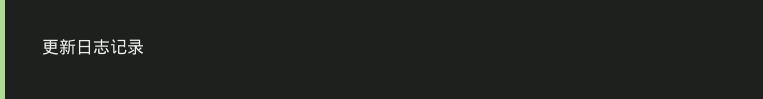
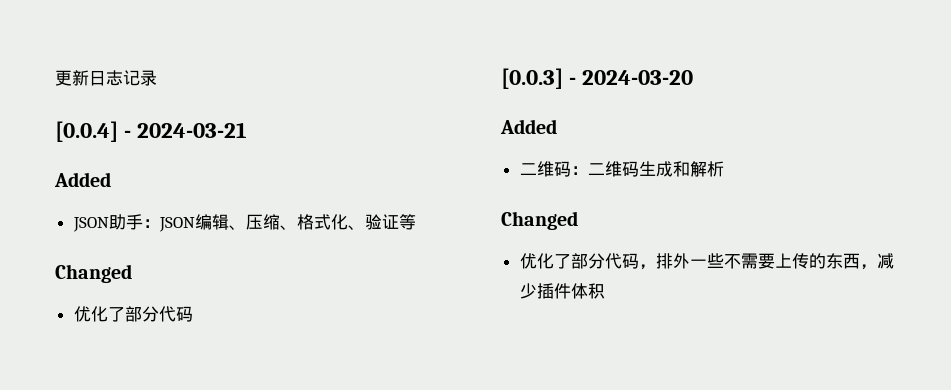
+ [0.0.4] - 2024-03-21
+ Added
+ JSON助手：JSON编辑、压缩、格式化、验证等
+ Changed
+ 优化了部分代码
+ [0.0.3] - 2024-03-20
+ Added
+ 二维码：二维码生成和解析
+ Changed
+ 优化了部分代码，排外一些不需要上传的东西，减少插件体积

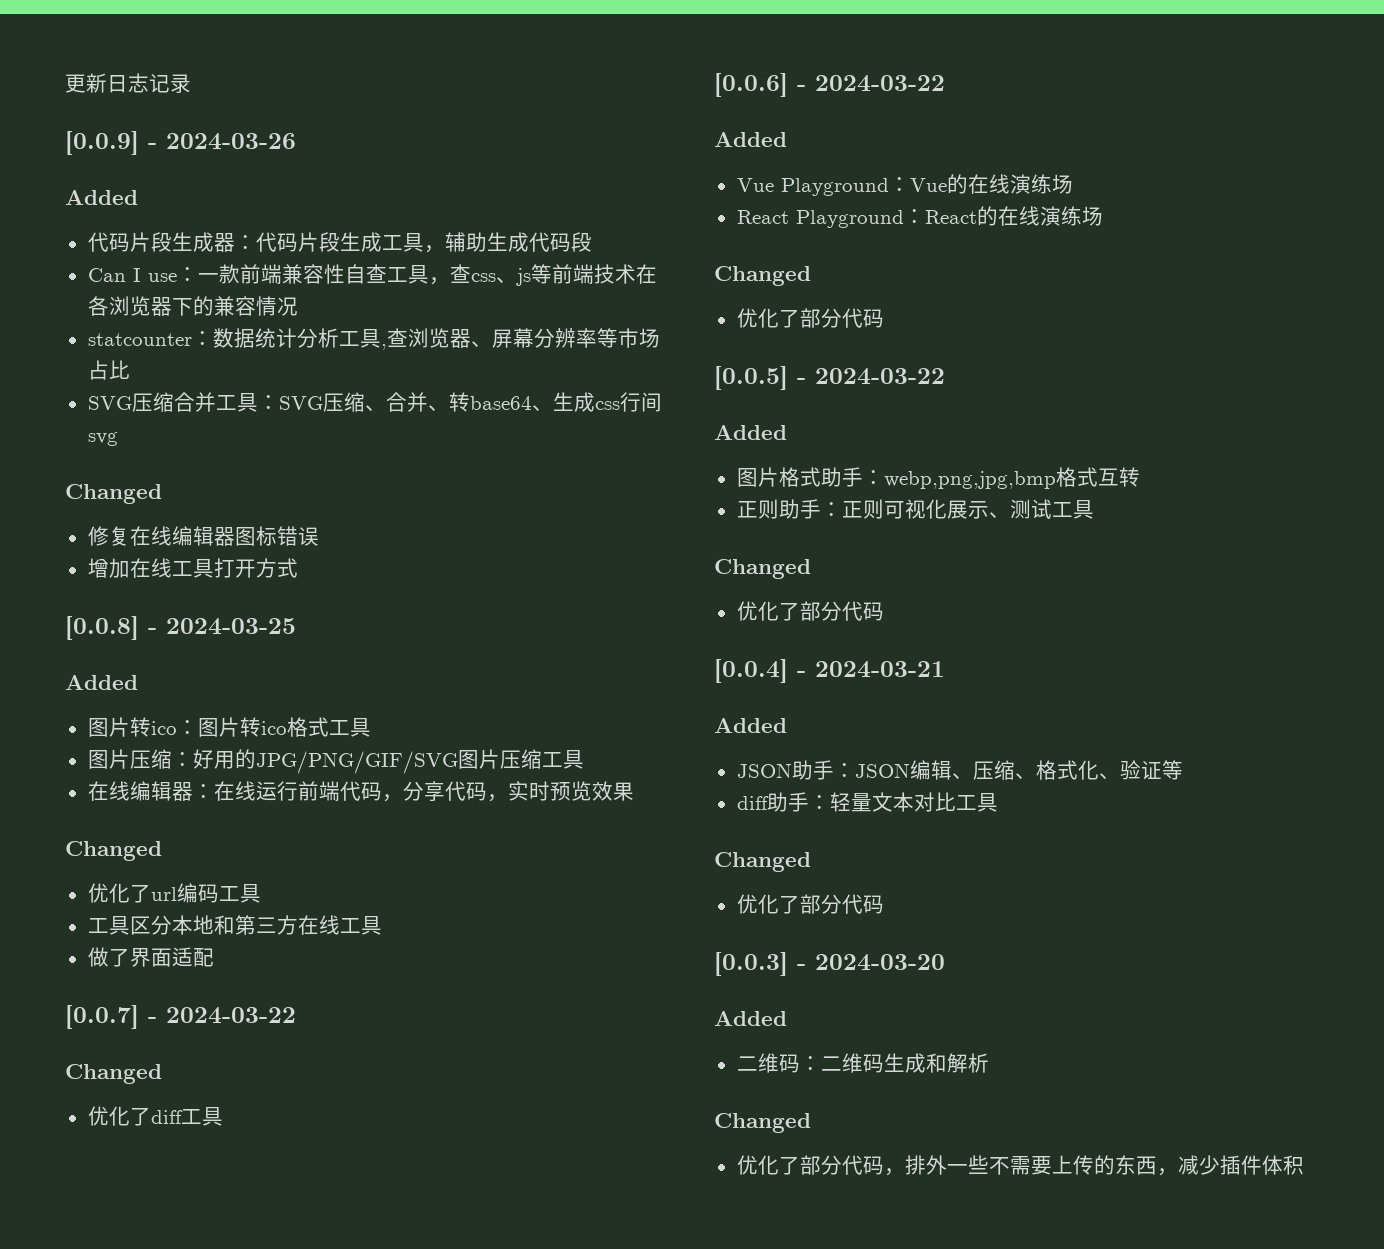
+ [0.0.9] - 2024-03-26
+ Added
+ 代码片段生成器：代码片段生成工具，辅助生成代码段
+ Can I use：一款前端兼容性自查工具，查css、js等前端技术在各浏览器下的兼容情况
+ statcounter：数据统计分析工具,查浏览器、屏幕分辨率等市场占比
+ SVG压缩合并工具：SVG压缩、合并、转base64、生成css行间svg
+ Changed
+ 修复在线编辑器图标错误
+ 增加在线工具打开方式
+ [0.0.8] - 2024-03-25
+ Added
+ 图片转ico：图片转ico格式工具
+ 图片压缩：好用的JPG/PNG/GIF/SVG图片压缩工具
+ 在线编辑器：在线运行前端代码，分享代码，实时预览效果
+ Changed
+ 优化了url编码工具
+ 工具区分本地和第三方在线工具
+ 做了界面适配
+ [0.0.7] - 2024-03-22
+ Changed
+ 优化了diff工具
+ [0.0.6] - 2024-03-22
+ Added
+ Vue Playground：Vue的在线演练场
+ React Playground：React的在线演练场
+ Changed
+ 优化了部分代码
+ [0.0.5] - 2024-03-22
+ Added
+ 图片格式助手：webp,png,jpg,bmp格式互转
+ 正则助手：正则可视化展示、测试工具
+ Changed
+ 优化了部分代码
+ diff助手：轻量文本对比工具

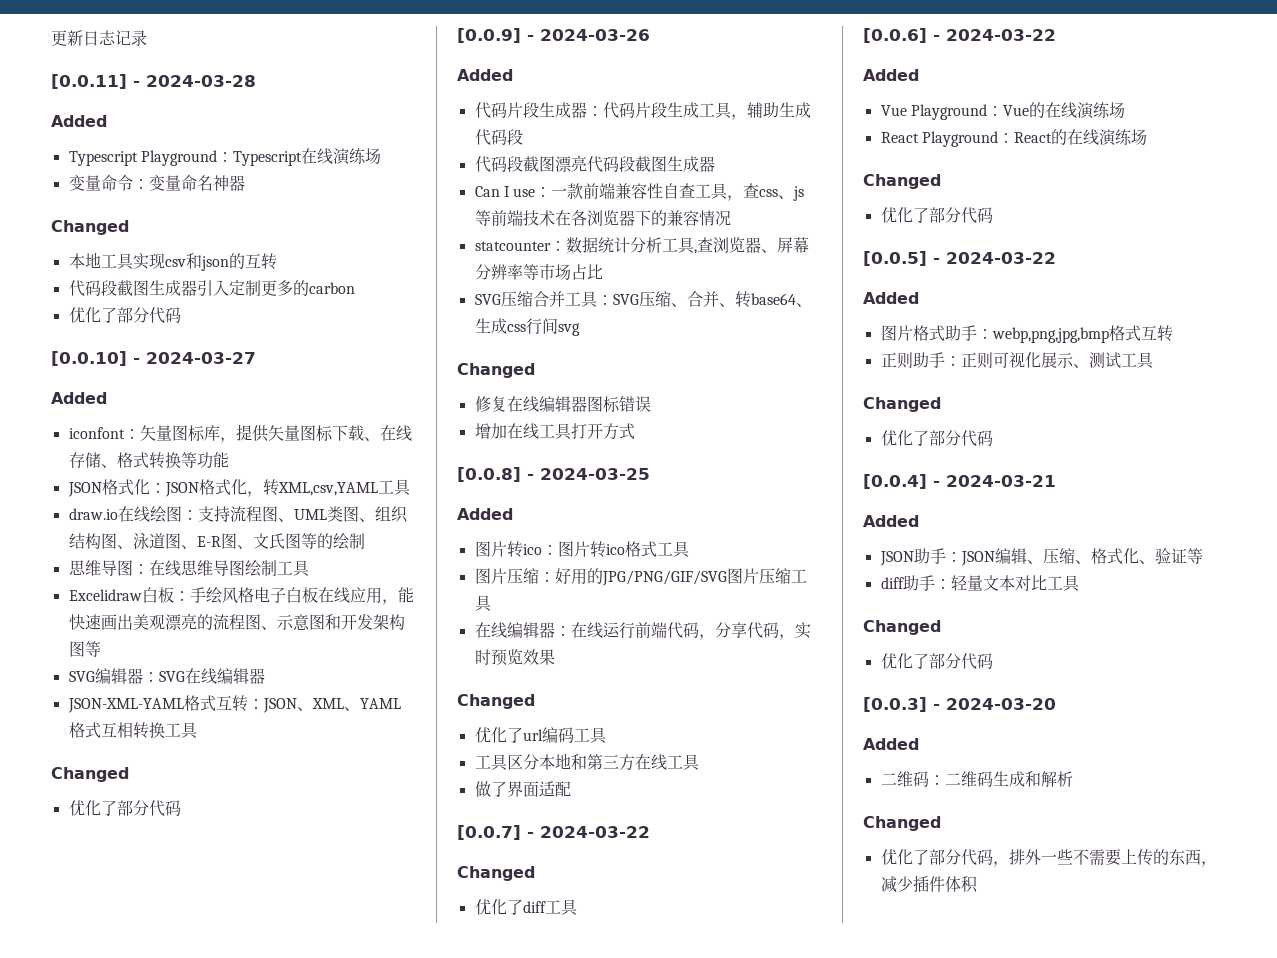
+ [0.0.11] - 2024-03-28
+ Added
+ Typescript Playground：Typescript在线演练场
+ 变量命令：变量命名神器
+ Changed
+ 本地工具实现csv和json的互转
+ 代码段截图生成器引入定制更多的carbon
+ 优化了部分代码
+ [0.0.10] - 2024-03-27
+ Added
+ iconfont：矢量图标库，提供矢量图标下载、在线存储、格式转换等功能
+ JSON格式化：JSON格式化，转XML,csv,YAML工具
+ draw.io在线绘图：支持流程图、UML类图、组织结构图、泳道图、E-R图、文氏图等的绘制
+ 思维导图：在线思维导图绘制工具
+ Excelidraw白板：手绘风格电子白板在线应用，能快速画出美观漂亮的流程图、示意图和开发架构图等
+ SVG编辑器：SVG在线编辑器
+ JSON-XML-YAML格式互转：JSON、XML、YAML格式互相转换工具
+ Changed
+ 优化了部分代码
+ 代码段截图漂亮代码段截图生成器

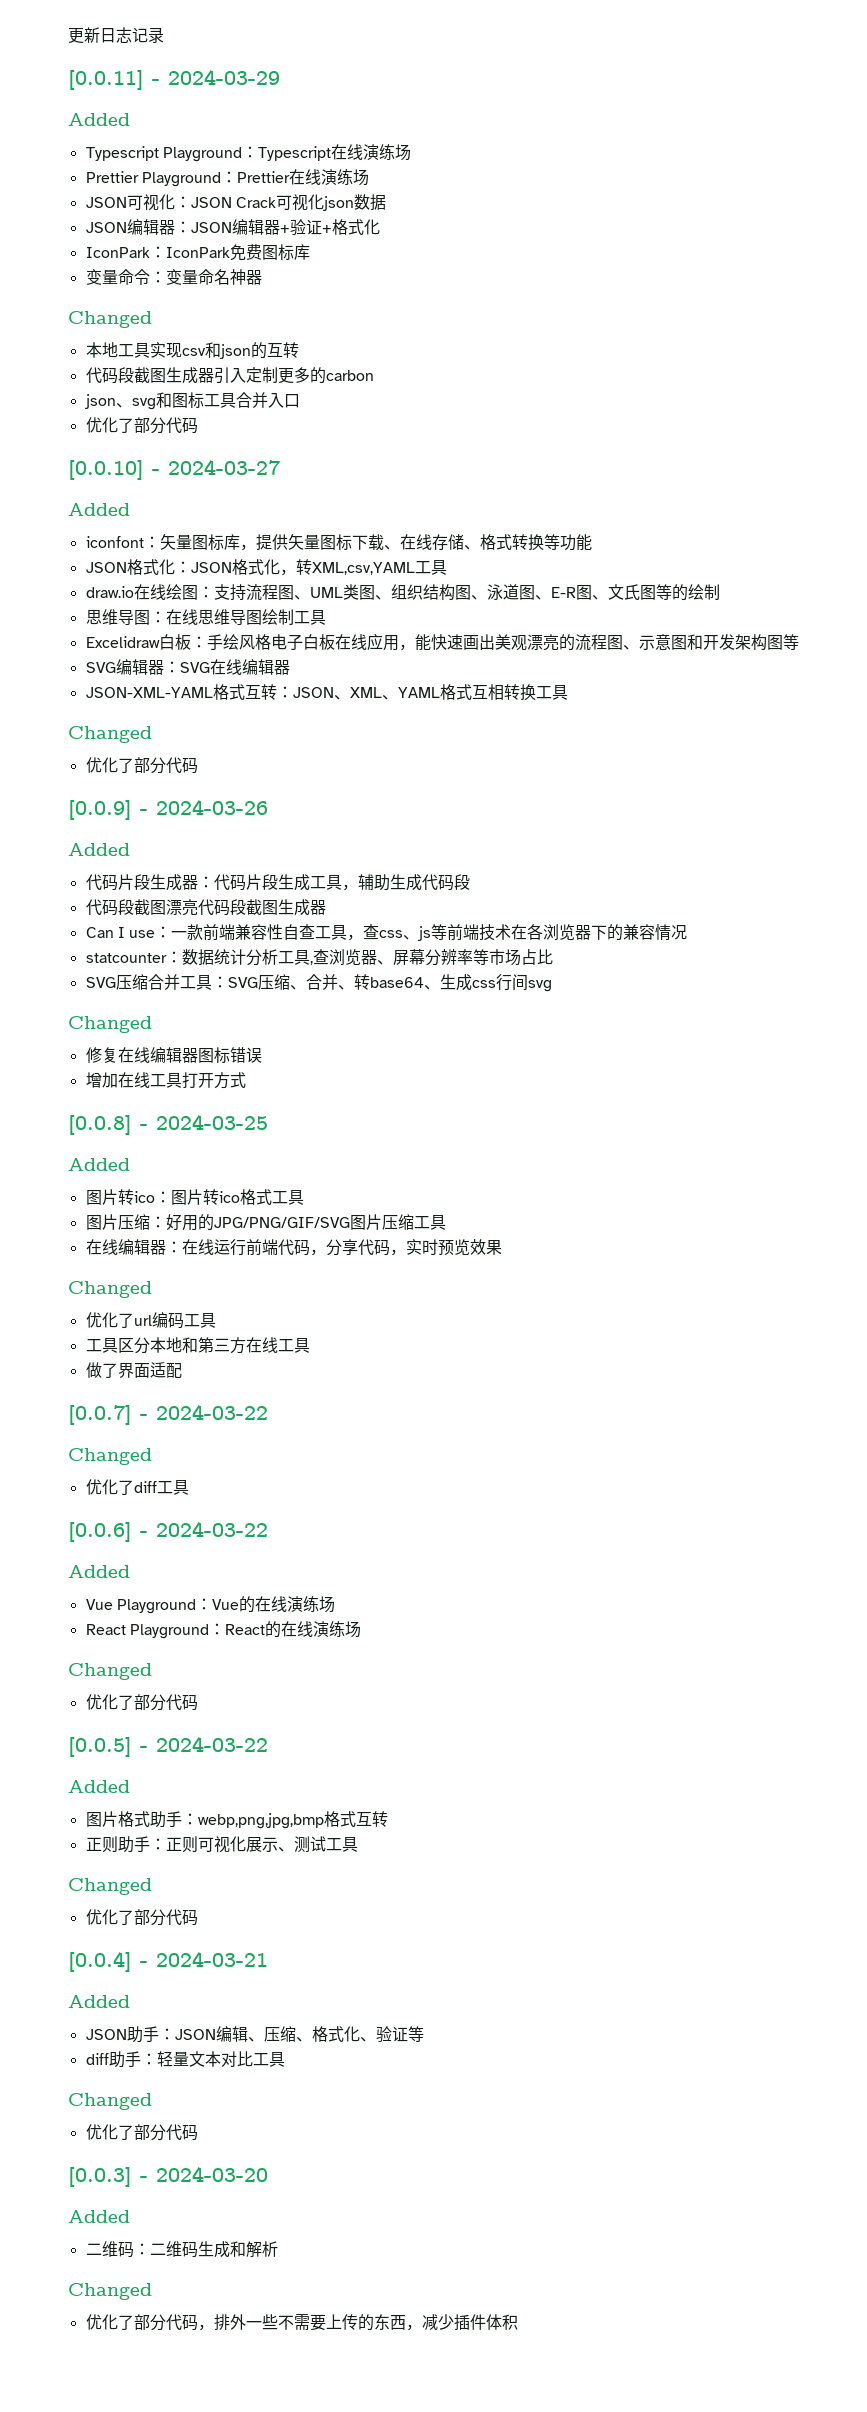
- [0.0.11] - 2024-03-28
+ [0.0.11] - 2024-03-29
+ Prettier Playground：Prettier在线演练场
+ JSON可视化：JSON Crack可视化json数据
+ JSON编辑器：JSON编辑器+验证+格式化
+ IconPark：IconPark免费图标库
+ json、svg和图标工具合并入口

